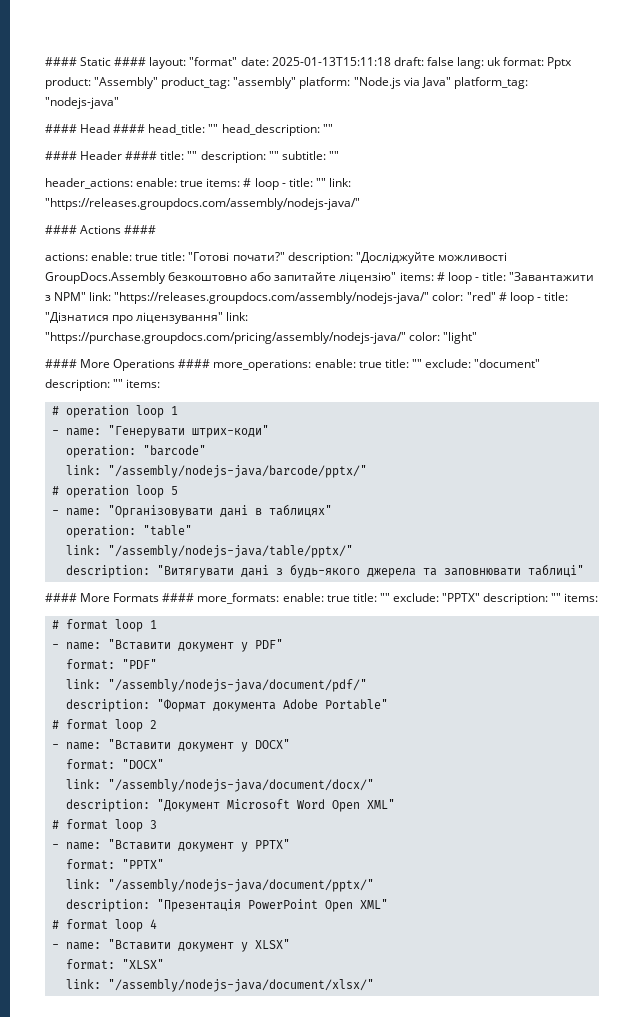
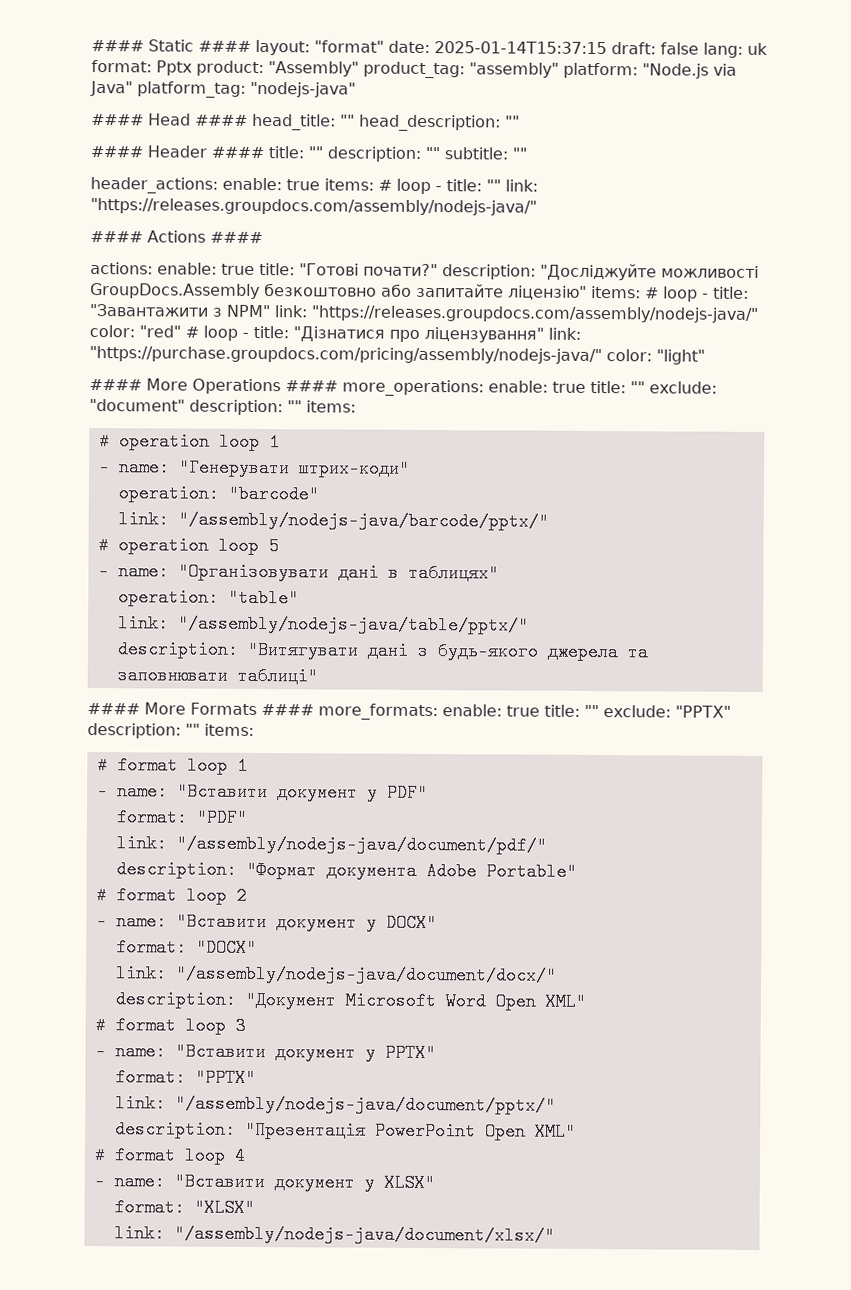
- #### Static #### layout: "format" date: 2025-01-13T15:11:18 draft: false lang: uk format: Pptx product: "Assembly" product_tag: "assembly" platform: "Node.js via Java" platform_tag: "nodejs-java"
+ #### Static #### layout: "format" date: 2025-01-14T15:37:15 draft: false lang: uk format: Pptx product: "Assembly" product_tag: "assembly" platform: "Node.js via Java" platform_tag: "nodejs-java"

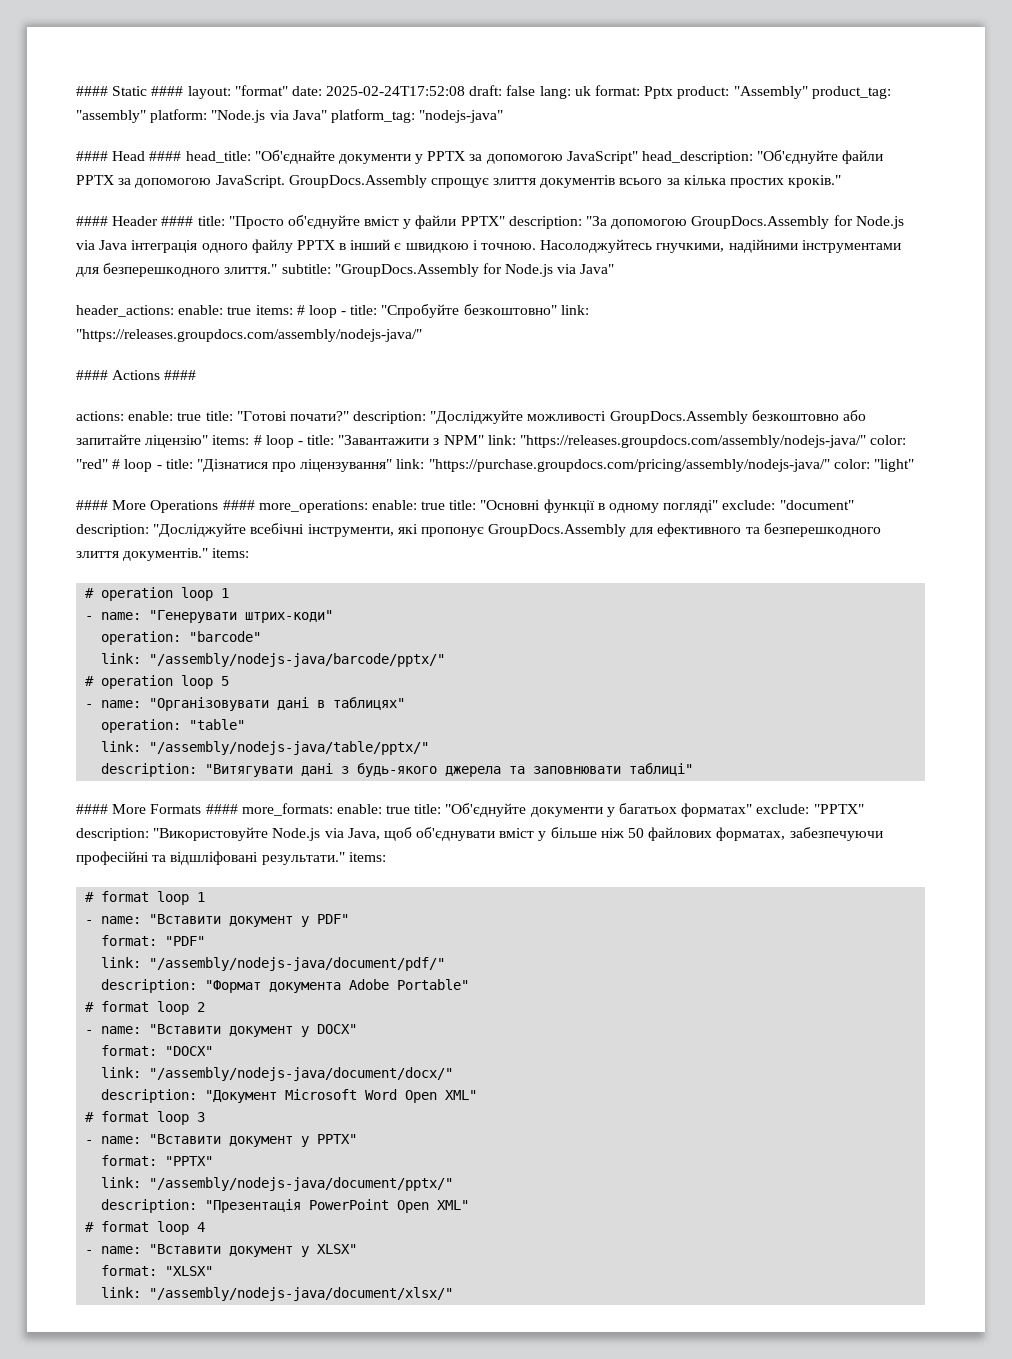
- #### Static #### layout: "format" date: 2025-01-14T15:37:15 draft: false lang: uk format: Pptx product: "Assembly" product_tag: "assembly" platform: "Node.js via Java" platform_tag: "nodejs-java"
+ #### Static #### layout: "format" date: 2025-02-24T17:52:08 draft: false lang: uk format: Pptx product: "Assembly" product_tag: "assembly" platform: "Node.js via Java" platform_tag: "nodejs-java"
- #### Head #### head_title: "" head_description: ""
- #### Header #### title: "" description: "" subtitle: ""
+ #### Head #### head_title: "Об'єднайте документи у PPTX за допомогою JavaScript" head_description: "Об'єднуйте файли PPTX за допомогою JavaScript. GroupDocs.Assembly спрощує злиття документів всього за кілька простих кроків."
+ #### Header #### title: "Просто об'єднуйте вміст у файли PPTX" description: "За допомогою GroupDocs.Assembly for Node.js via Java інтеграція одного файлу PPTX в інший є швидкою і точною. Насолоджуйтесь гнучкими, надійними інструментами для безперешкодного злиття." subtitle: "GroupDocs.Assembly for Node.js via Java"
- header_actions: enable: true items: # loop - title: "" link: "https://releases.groupdocs.com/assembly/nodejs-java/"
+ header_actions: enable: true items: # loop - title: "Спробуйте безкоштовно" link: "https://releases.groupdocs.com/assembly/nodejs-java/"
- #### More Operations #### more_operations: enable: true title: "" exclude: "document" description: "" items:
+ #### More Operations #### more_operations: enable: true title: "Основні функції в одному погляді" exclude: "document" description: "Досліджуйте всебічні інструменти, які пропонує GroupDocs.Assembly для ефективного та безперешкодного злиття документів." items:
- #### More Formats #### more_formats: enable: true title: "" exclude: "PPTX" description: "" items:
+ #### More Formats #### more_formats: enable: true title: "Об'єднуйте документи у багатьох форматах" exclude: "PPTX" description: "Використовуйте Node.js via Java, щоб об'єднувати вміст у більше ніж 50 файлових форматах, забезпечуючи професійні та відшліфовані результати." items:

